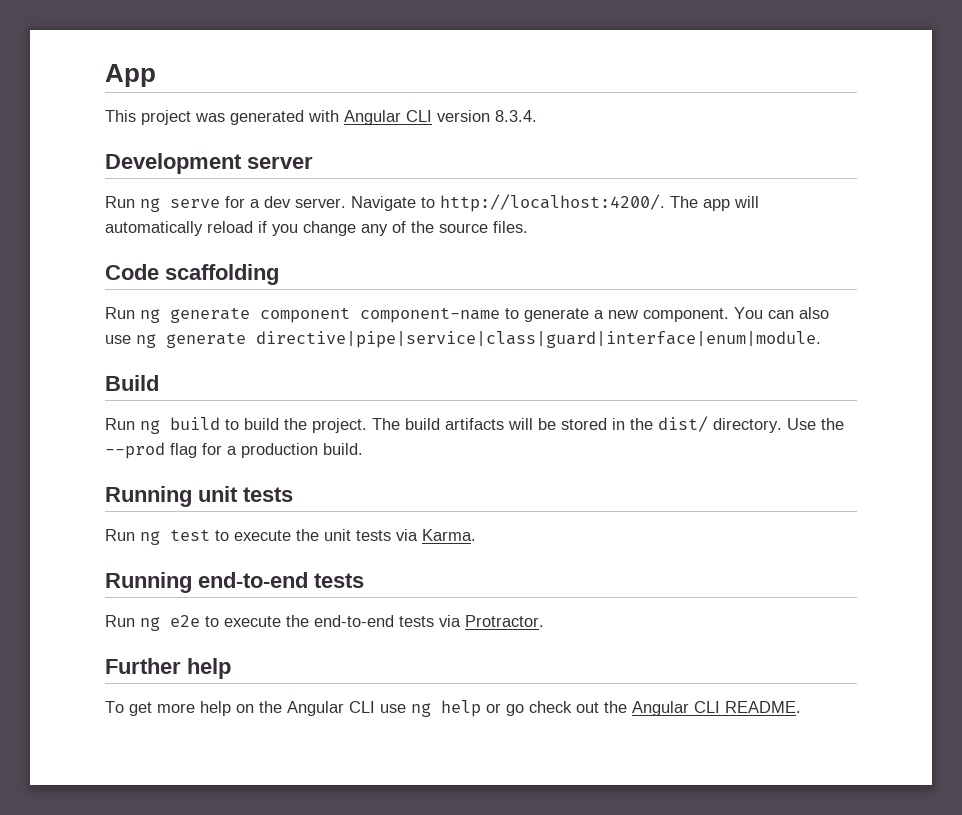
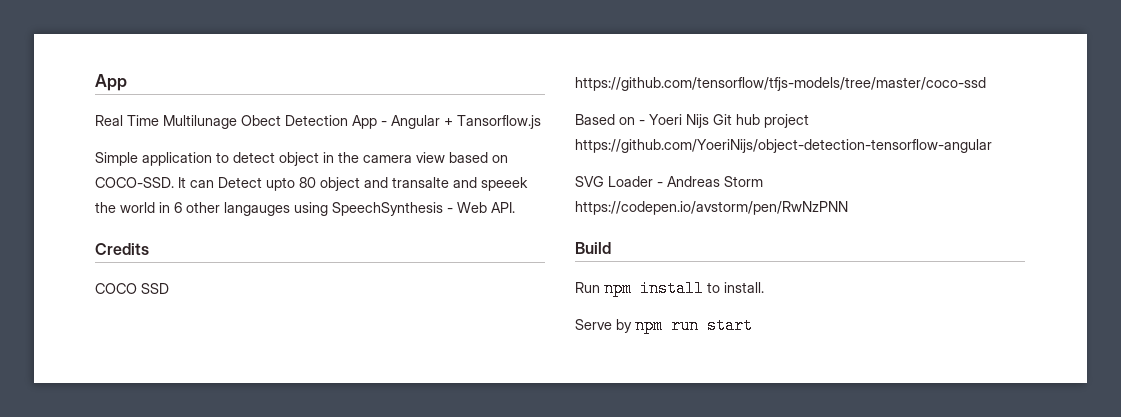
- This project was generated with Angular CLI version 8.3.4.
- Development server
- Run ng serve for a dev server. Navigate to http://localhost:4200/. The app will automatically reload if you change any of the source files.
- Code scaffolding
- Run ng generate component component-name to generate a new component. You can also use ng generate directive|pipe|service|class|guard|interface|enum|module.
+ Real Time Multilunage Obect Detection App - Angular + Tansorflow.js
+ Simple application to detect object in the camera view based on COCO-SSD. It can Detect upto 80 object and transalte and speeek the world in 6 other langauges using SpeechSynthesis - Web API.
+ Credits
+ COCO SSD https://github.com/tensorflow/tfjs-models/tree/master/coco-ssd
+ Based on - Yoeri Nijs Git hub project https://github.com/YoeriNijs/object-detection-tensorflow-angular
+ SVG Loader - Andreas Storm https://codepen.io/avstorm/pen/RwNzPNN
  Build
- Run ng build to build the project. The build artifacts will be stored in the dist/ directory. Use the --prod flag for a production build.
- Running unit tests
- Run ng test to execute the unit tests via Karma.
- Running end-to-end tests
- Run ng e2e to execute the end-to-end tests via Protractor.
- Further help
- To get more help on the Angular CLI use ng help or go check out the Angular CLI README.
+ Run npm install to install.
+ Serve by npm run start

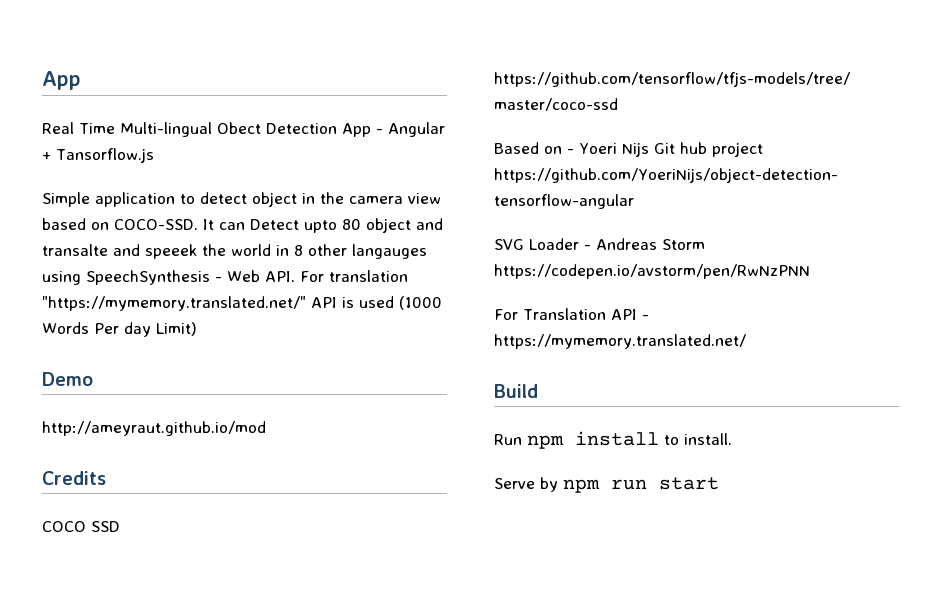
- Real Time Multilunage Obect Detection App - Angular + Tansorflow.js
+ Real Time Multi-lingual Obect Detection App - Angular + Tansorflow.js
- It can Detect upto 80 object and transalte and speeek the world in 6 other langauges using SpeechSynthesis - Web API.
+ It can Detect upto 80 object and transalte and speeek the world in 8 other langauges using SpeechSynthesis - Web API. For translation "https://mymemory.translated.net/" API is used (1000 Words Per day Limit)
+ Demo
+ http://ameyraut.github.io/mod
+ For Translation API - https://mymemory.translated.net/

